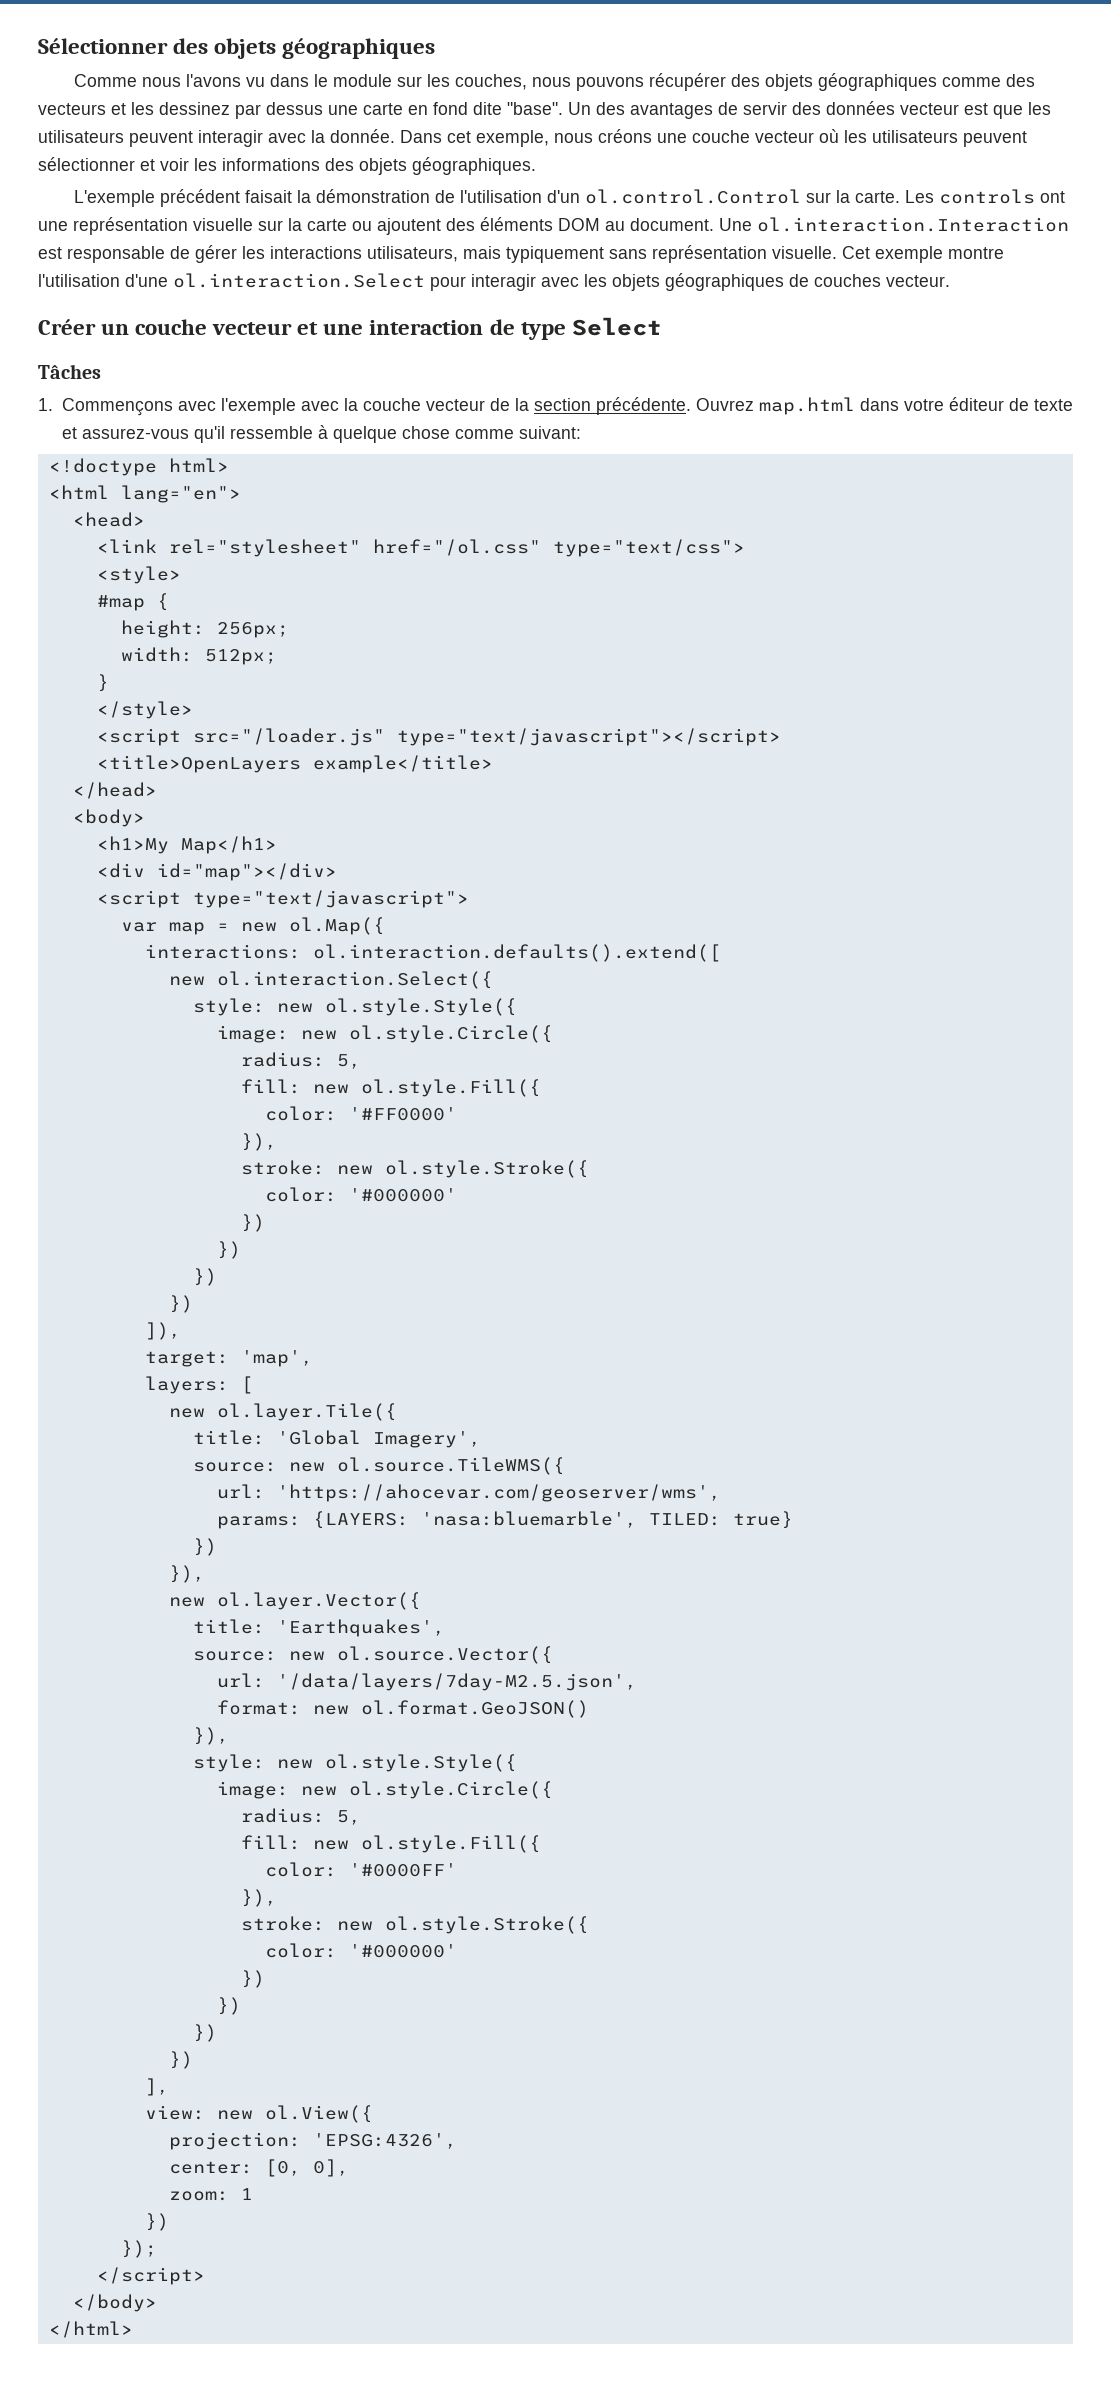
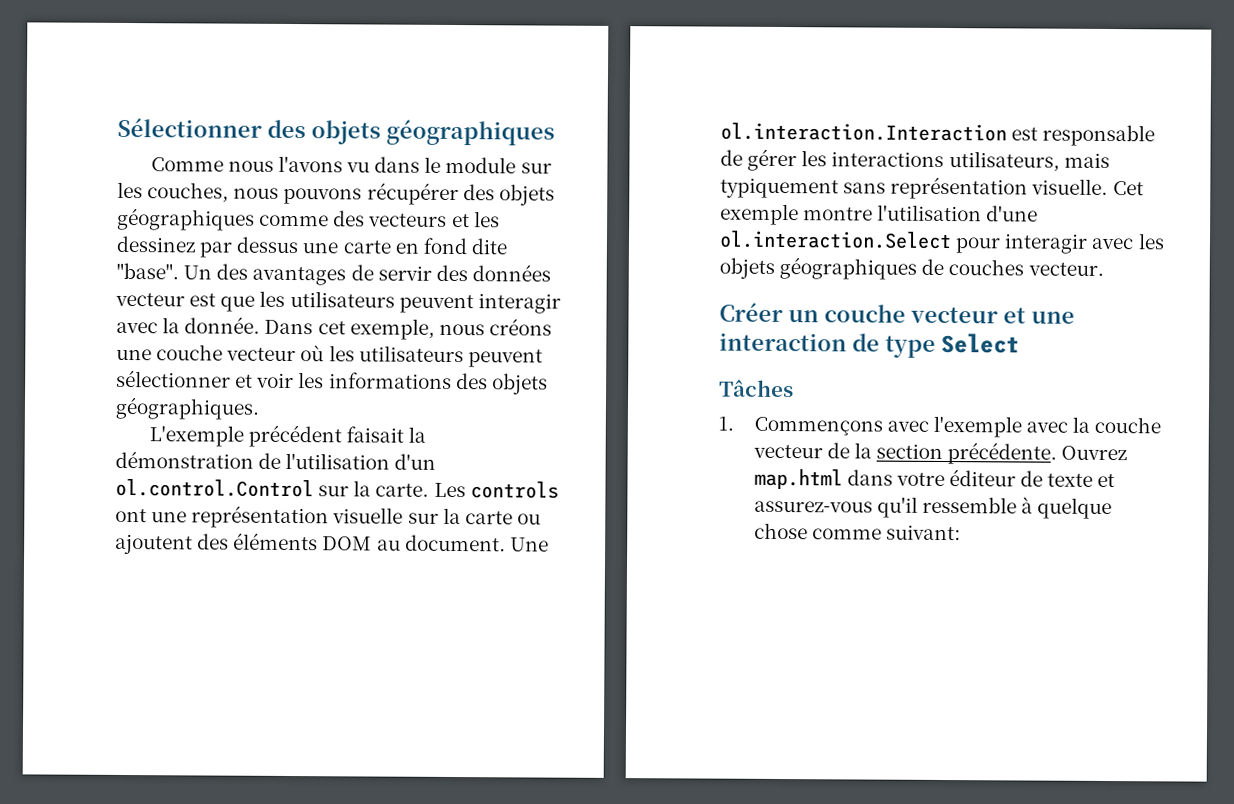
- <!doctype html>
- <html lang="en">
- <head>
- <link rel="stylesheet" href="/ol.css" type="text/css">
- <style>
- #map {
- height: 256px;
- width: 512px;
- }
- </style>
- <script src="/loader.js" type="text/javascript"></script>
- <title>OpenLayers example</title>
- </head>
- <body>
- <h1>My Map</h1>
- <div id="map"></div>
- <script type="text/javascript">
- var map = new ol.Map({
- interactions: ol.interaction.defaults().extend([
- new ol.interaction.Select({
- style: new ol.style.Style({
- image: new ol.style.Circle({
- radius: 5,
- fill: new ol.style.Fill({
- color: '#FF0000'
- }),
- stroke: new ol.style.Stroke({
- color: '#000000'
- })
- })
- })
- })
- ]),
- target: 'map',
- layers: [
- new ol.layer.Tile({
- title: 'Global Imagery',
- source: new ol.source.TileWMS({
- url: 'https://ahocevar.com/geoserver/wms',
- params: {LAYERS: 'nasa:bluemarble', TILED: true}
- })
- }),
- new ol.layer.Vector({
- title: 'Earthquakes',
- source: new ol.source.Vector({
- url: '/data/layers/7day-M2.5.json',
- format: new ol.format.GeoJSON()
- }),
- style: new ol.style.Style({
- image: new ol.style.Circle({
- radius: 5,
- fill: new ol.style.Fill({
- color: '#0000FF'
- }),
- stroke: new ol.style.Stroke({
- color: '#000000'
- })
- })
- })
- })
- ],
- view: new ol.View({
- projection: 'EPSG:4326',
- center: [0, 0],
- zoom: 1
- })
- });
- </script>
- </body>
- </html>

